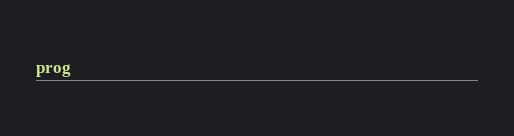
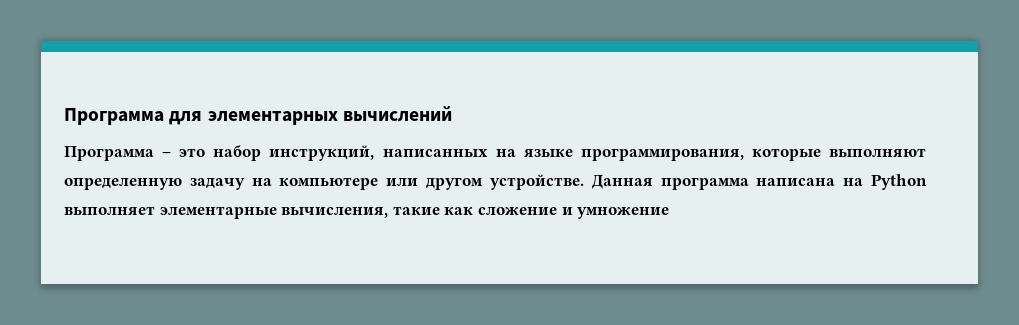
- prog
+ Программа для элементарных вычислений
+ Программа – это набор инструкций, написанных на языке программирования, которые выполняют определенную задачу на компьютере или другом устройстве. Данная программа написана на Python выполняет элементарные вычисления, такие как сложение и умножение

